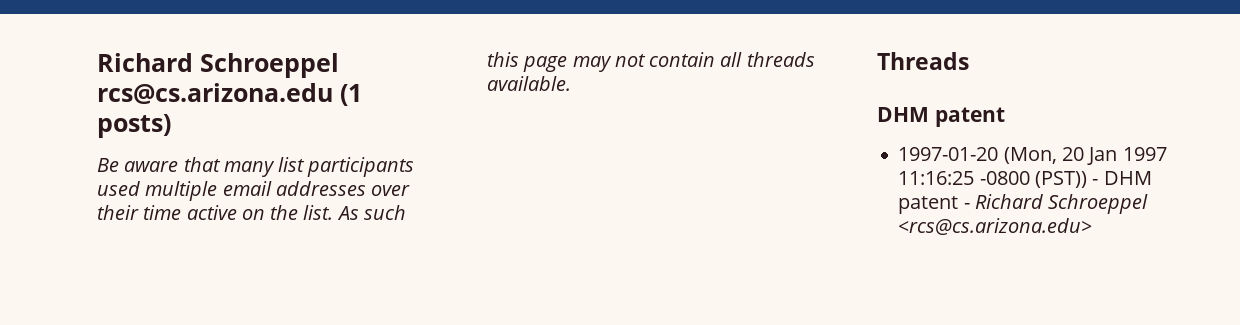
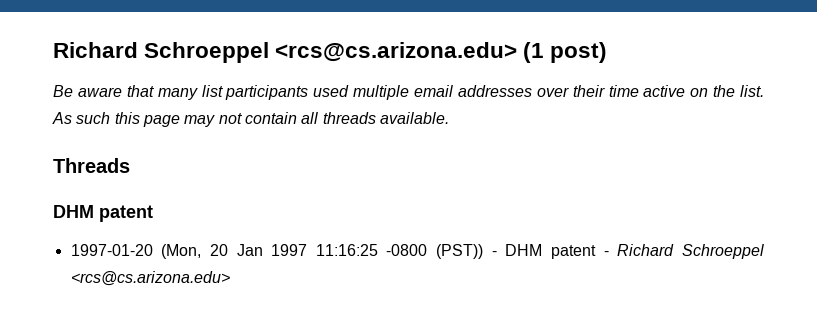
- Richard Schroeppel rcs@cs.arizona.edu (1 posts)
+ Richard Schroeppel <rcs@cs.arizona.edu> (1 post)

